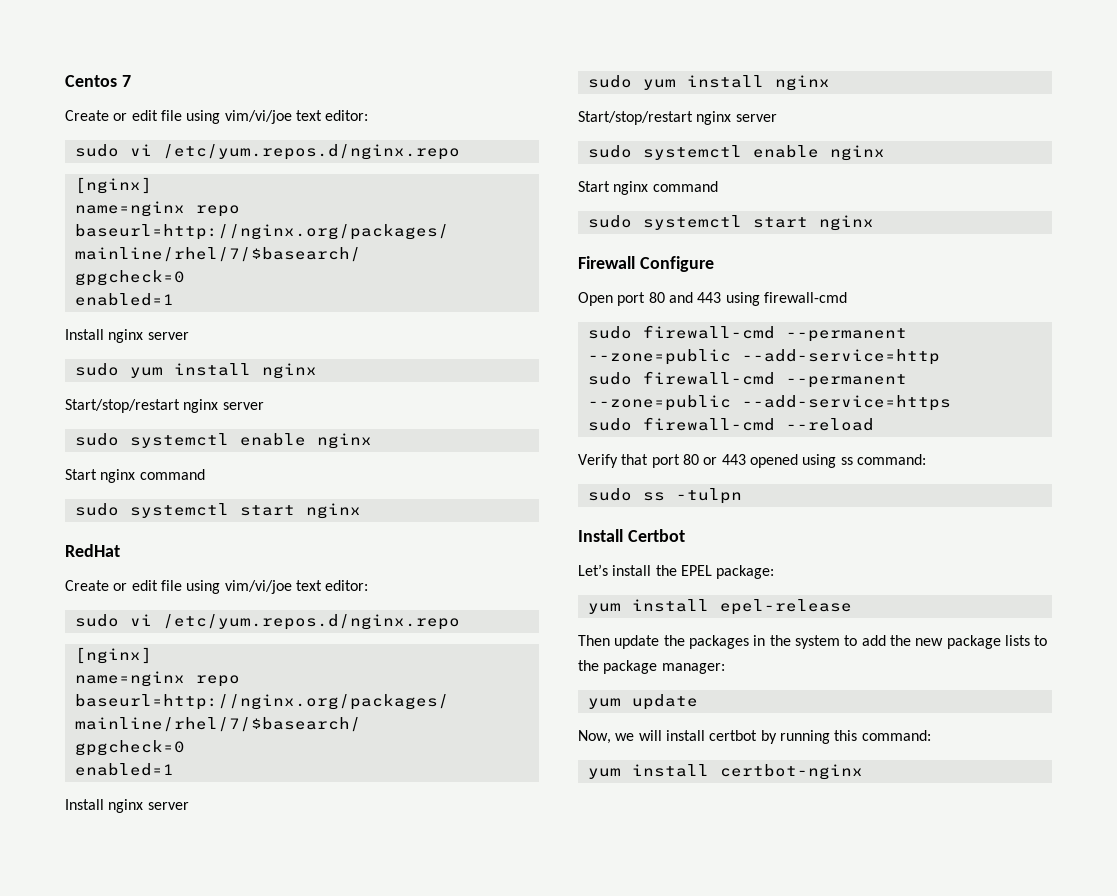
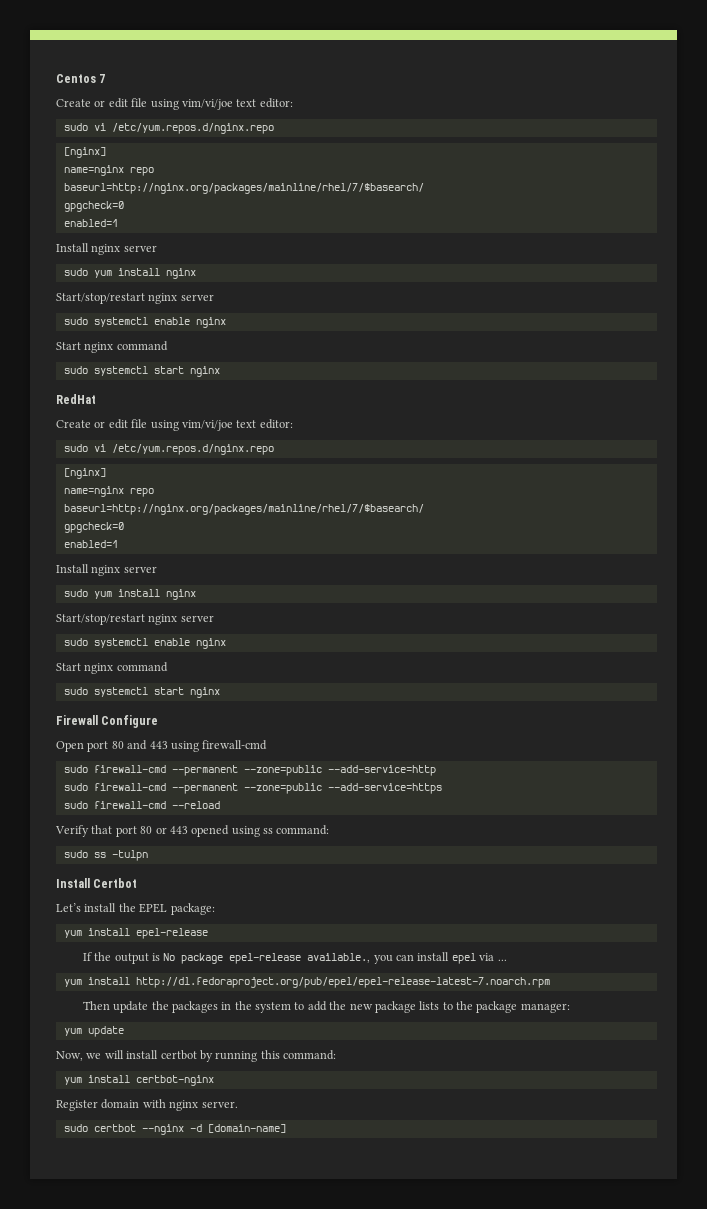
+ If the output is No package epel-release available., you can install epel via ...
+ yum install http://dl.fedoraproject.org/pub/epel/epel-release-latest-7.noarch.rpm
+ Register domain with nginx server.
+ sudo certbot --nginx -d [domain-name]

